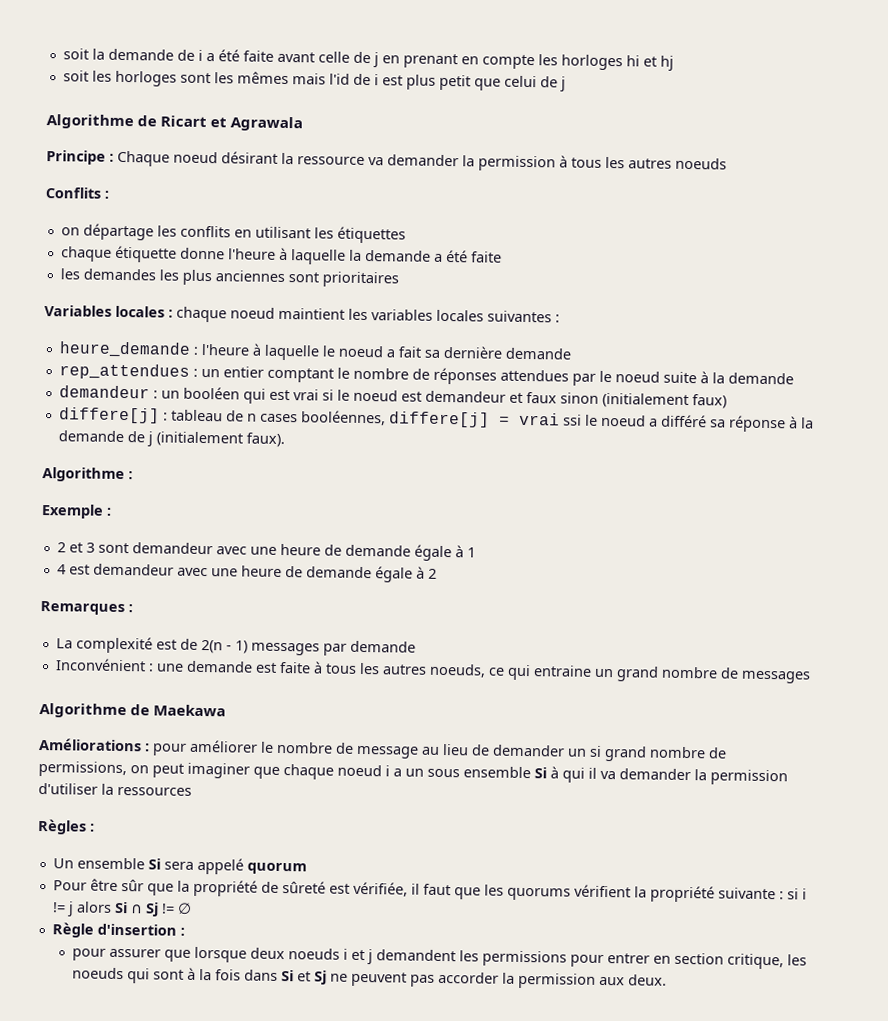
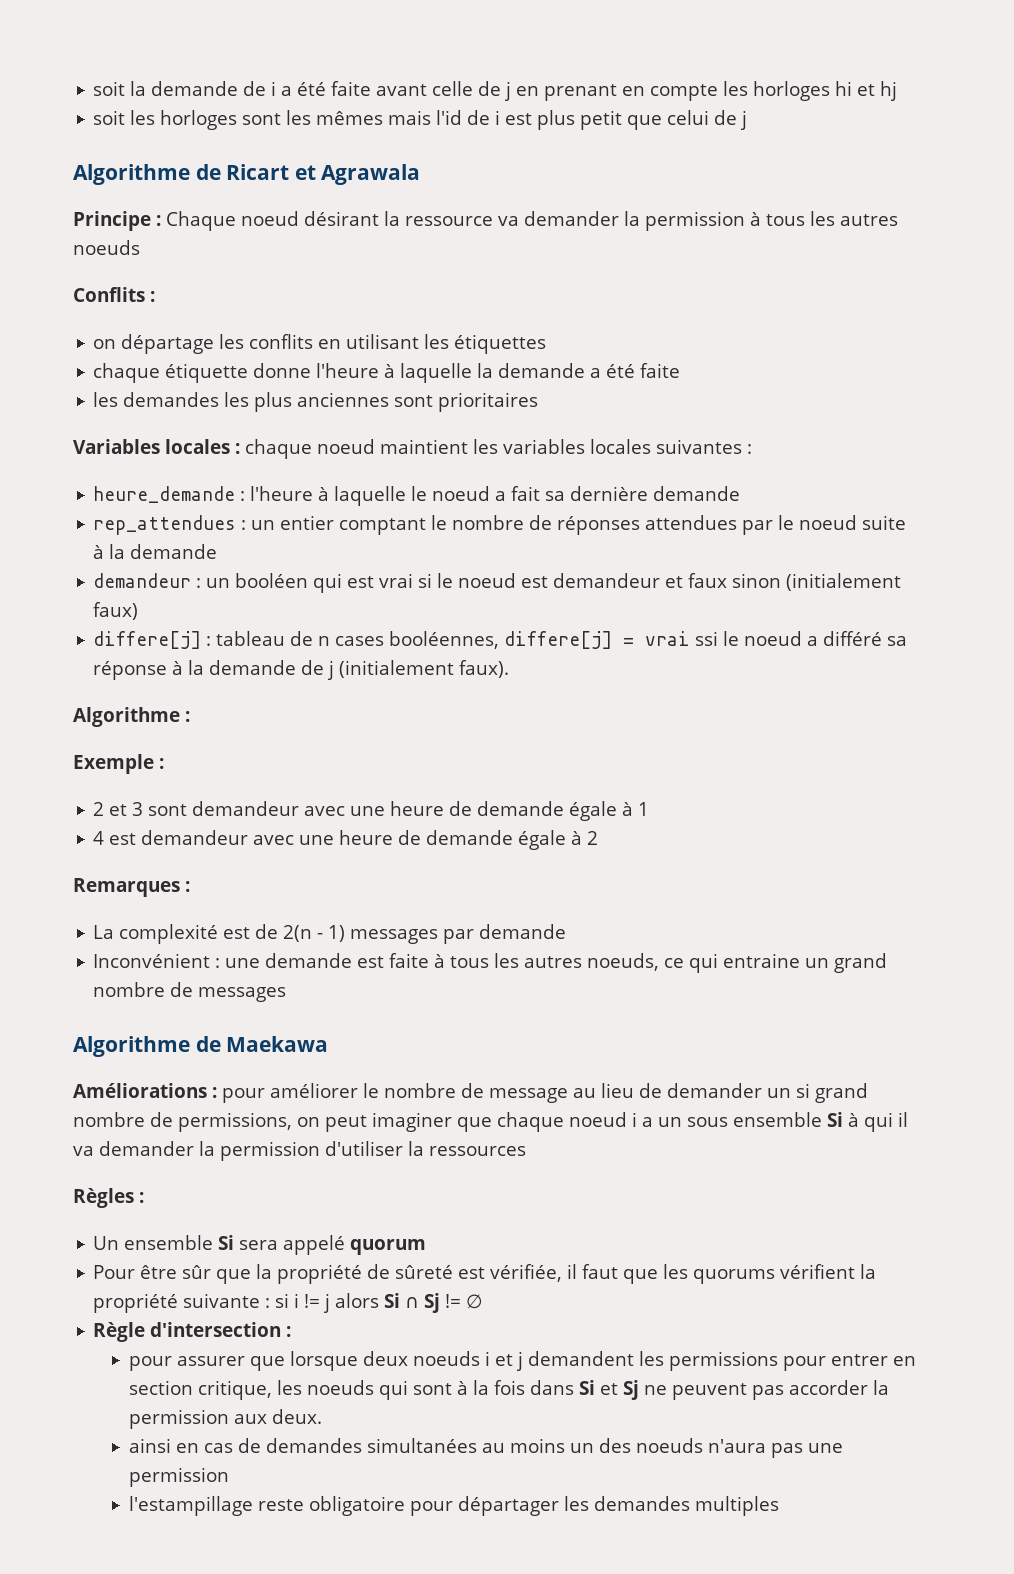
- Règle d'insertion :
+ Règle d'intersection :
+ ainsi en cas de demandes simultanées au moins un des noeuds n'aura pas une permission
+ l'estampillage reste obligatoire pour départager les demandes multiples

